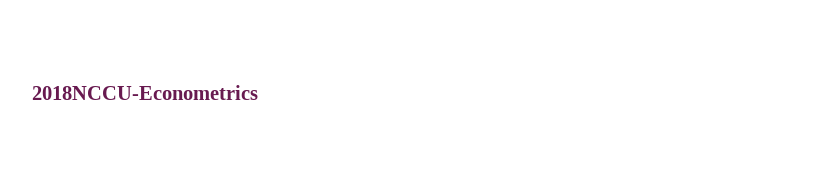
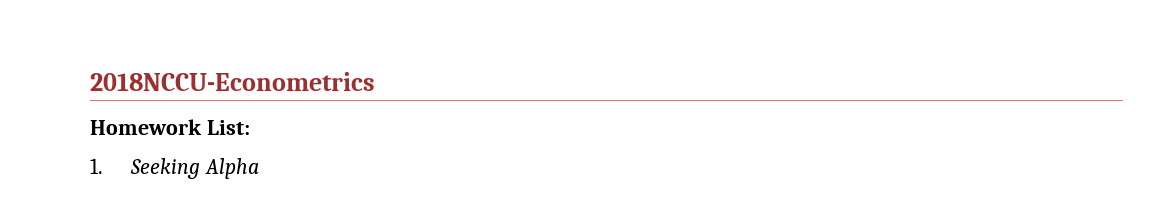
+ Homework List:
+ 1. Seeking Alpha

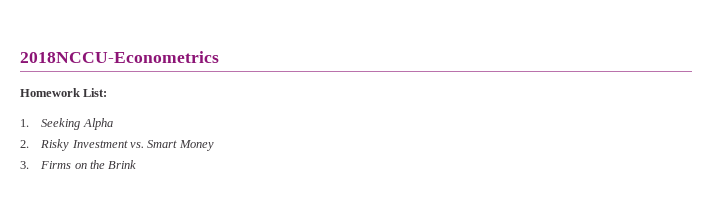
+ 2. Risky Investment vs. Smart Money
+ 3. Firms on the Brink

